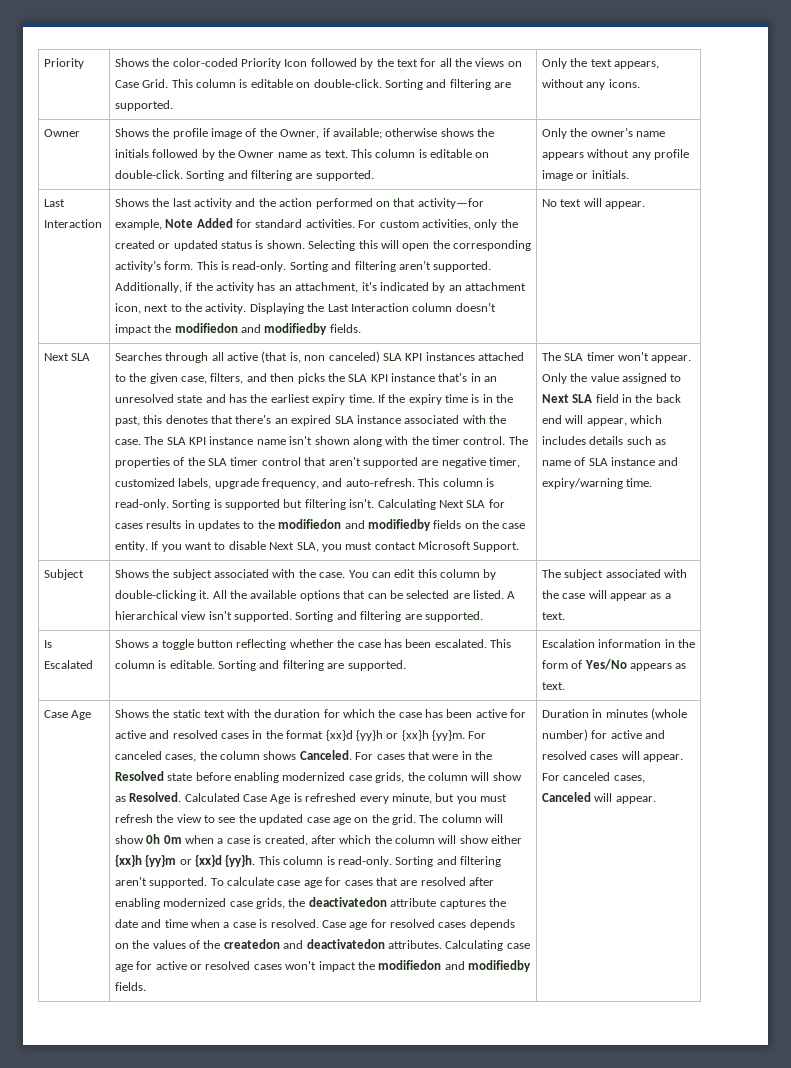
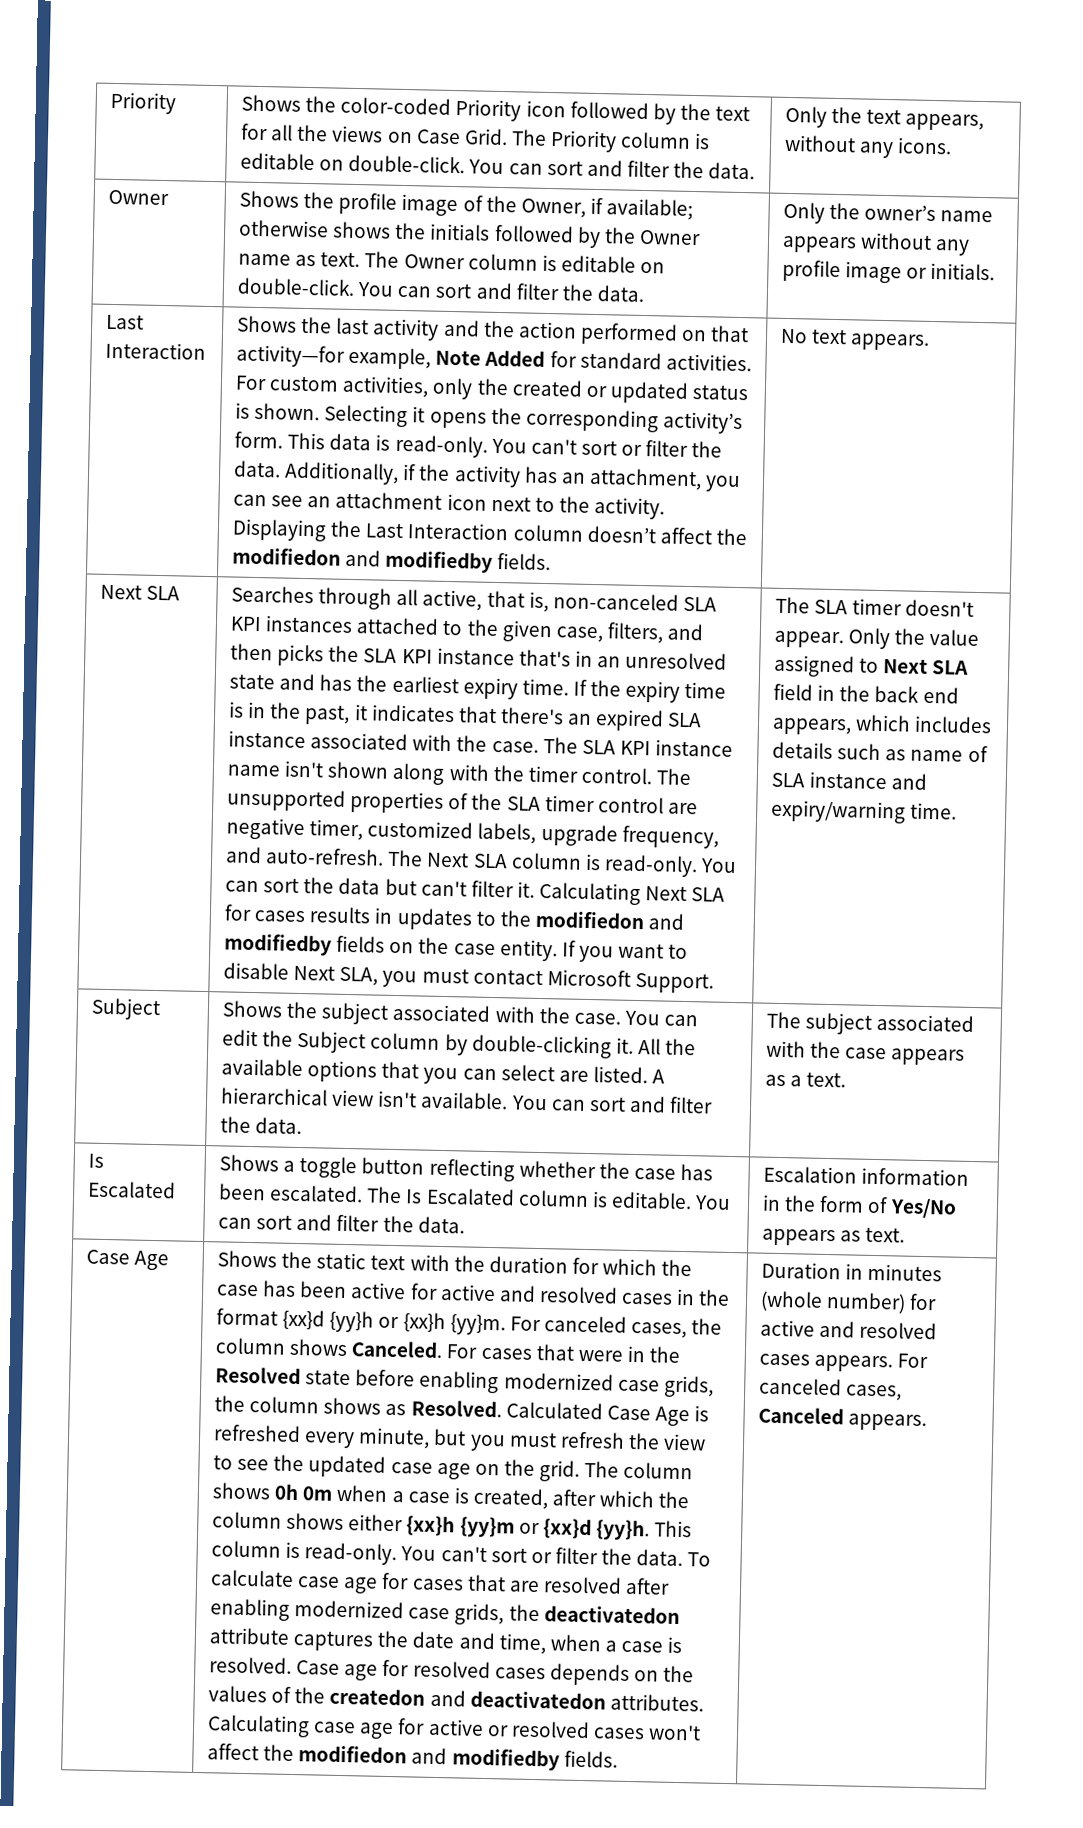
- Priority | Shows the color-coded Priority Icon followed by the text for all the views on Case Grid. This column is editable on double-click. Sorting and filtering are supported. | Only the text appears, without any icons.
+ Priority | Shows the color-coded Priority icon followed by the text for all the views on Case Grid. The Priority column is editable on double-click. You can sort and filter the data. | Only the text appears, without any icons.
- Shows the profile image of the Owner, if available; otherwise shows the initials followed by the Owner name as text. This column is editable on double-click. Sorting and filtering are supported.
+ Shows the profile image of the Owner, if available; otherwise shows the initials followed by the Owner name as text. The Owner column is editable on double-click. You can sort and filter the data.
- Selecting this will open the corresponding activity’s form.
+ Selecting it opens the corresponding activity’s form.
- This is read-only. Sorting and filtering aren’t supported.
+ This data is read-only. You can't sort or filter the data.
- Additionally, if the activity has an attachment, it's indicated by an attachment icon, next to the activity.
+ Additionally, if the activity has an attachment, you can see an attachment icon next to the activity.
- Displaying the Last Interaction column doesn’t impact the modifiedon and modifiedby fields.
+ Displaying the Last Interaction column doesn’t affect the modifiedon and modifiedby fields.
- No text will appear.
+ No text appears.
- Searches through all active (that is, non canceled) SLA KPI instances attached to the given case, filters, and then picks the SLA KPI instance that's in an unresolved state and has the earliest expiry time.
+ Searches through all active, that is, non-canceled SLA KPI instances attached to the given case, filters, and then picks the SLA KPI instance that's in an unresolved state and has the earliest expiry time.
- If the expiry time is in the past, this denotes that there's an expired SLA instance associated with the case.
+ If the expiry time is in the past, it indicates that there's an expired SLA instance associated with the case.
- The properties of the SLA timer control that aren't supported are negative timer, customized labels, upgrade frequency, and auto-refresh.
+ The unsupported properties of the SLA timer control are negative timer, customized labels, upgrade frequency, and auto-refresh.
- This column is read-only. Sorting is supported but filtering isn't.
+ The Next SLA column is read-only. You can sort the data but can't filter it.
- The SLA timer won't appear.
+ The SLA timer doesn't appear.
- Only the value assigned to Next SLA field in the back end will appear, which includes details such as name of SLA instance and expiry/warning time.
+ Only the value assigned to Next SLA field in the back end appears, which includes details such as name of SLA instance and expiry/warning time.
- You can edit this column by double-clicking it.
+ You can edit the Subject column by double-clicking it.
- All the available options that can be selected are listed.
+ All the available options that you can select are listed.
- A hierarchical view isn't supported. Sorting and filtering are supported.
+ A hierarchical view isn't available. You can sort and filter the data.
- The subject associated with the case will appear as a text.
+ The subject associated with the case appears as a text.
- Is Escalated | Shows a toggle button reflecting whether the case has been escalated. This column is editable. Sorting and filtering are supported. | Escalation information in the form of Yes/No appears as text.
+ Is Escalated | Shows a toggle button reflecting whether the case has been escalated. The Is Escalated column is editable. You can sort and filter the data. | Escalation information in the form of Yes/No appears as text.
- For cases that were in the Resolved state before enabling modernized case grids, the column will show as Resolved.
+ For cases that were in the Resolved state before enabling modernized case grids, the column shows as Resolved.
- The column will show 0h 0m when a case is created, after which the column will show either {xx}h {yy}m or {xx}d {yy}h.
+ The column shows 0h 0m when a case is created, after which the column shows either {xx}h {yy}m or {xx}d {yy}h.
- This column is read-only. Sorting and filtering aren't supported.
+ This column is read-only. You can't sort or filter the data.
- To calculate case age for cases that are resolved after enabling modernized case grids, the deactivatedon attribute captures the date and time when a case is resolved.
+ To calculate case age for cases that are resolved after enabling modernized case grids, the deactivatedon attribute captures the date and time, when a case is resolved.
- Calculating case age for active or resolved cases won't impact the modifiedon and modifiedby fields.
+ Calculating case age for active or resolved cases won't affect the modifiedon and modifiedby fields.
- Duration in minutes (whole number) for active and resolved cases will appear.
+ Duration in minutes (whole number) for active and resolved cases appears.
- For canceled cases, Canceled will appear.
+ For canceled cases, Canceled appears.

